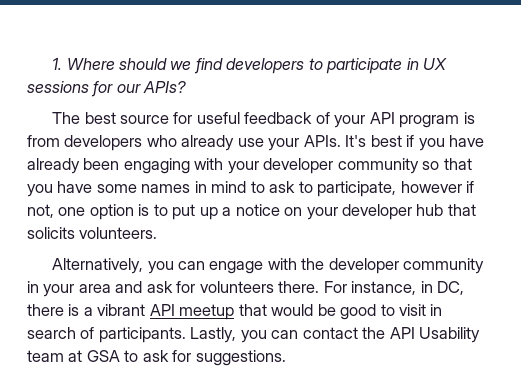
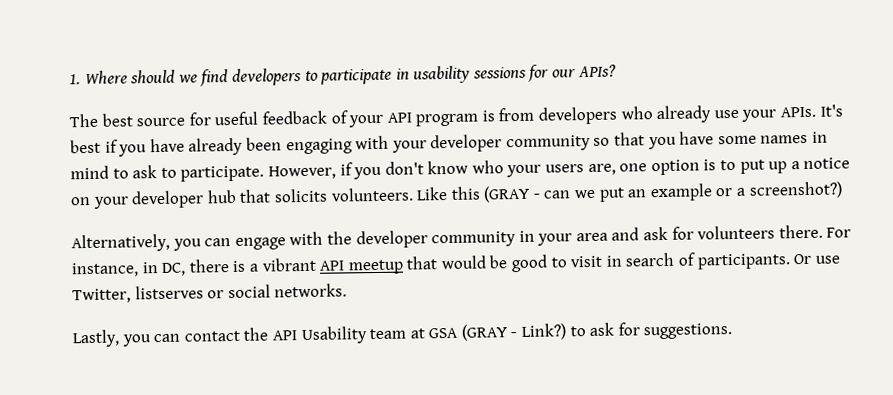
- 1. Where should we find developers to participate in UX sessions for our APIs?
+ 1. Where should we find developers to participate in usability sessions for our APIs?
- It's best if you have already been engaging with your developer community so that you have some names in mind to ask to participate, however if not, one option is to put up a notice on your developer hub that solicits volunteers.
+ It's best if you have already been engaging with your developer community so that you have some names in mind to ask to participate. However, if you don't know who your users are, one option is to put up a notice on your developer hub that solicits volunteers. Like this (GRAY - can we put an example or a screenshot?)
- For instance, in DC, there is a vibrant API meetup that would be good to visit in search of participants. Lastly, you can contact the API Usability team at GSA to ask for suggestions.
+ For instance, in DC, there is a vibrant API meetup that would be good to visit in search of participants. Or use Twitter, listserves or social networks.
+ Lastly, you can contact the API Usability team at GSA (GRAY - Link?) to ask for suggestions.

